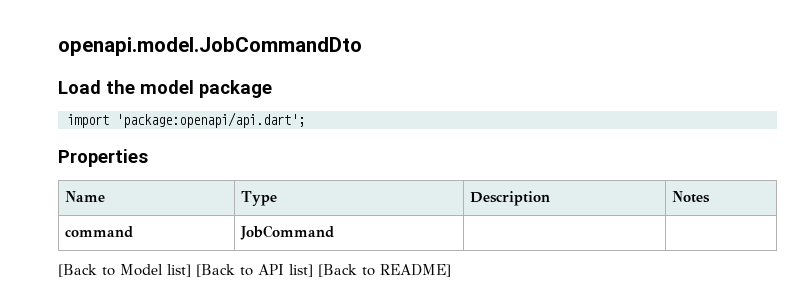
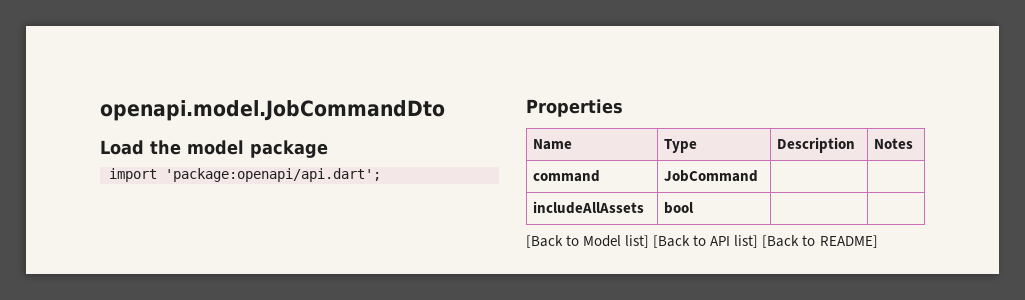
+ includeAllAssets | bool | |

